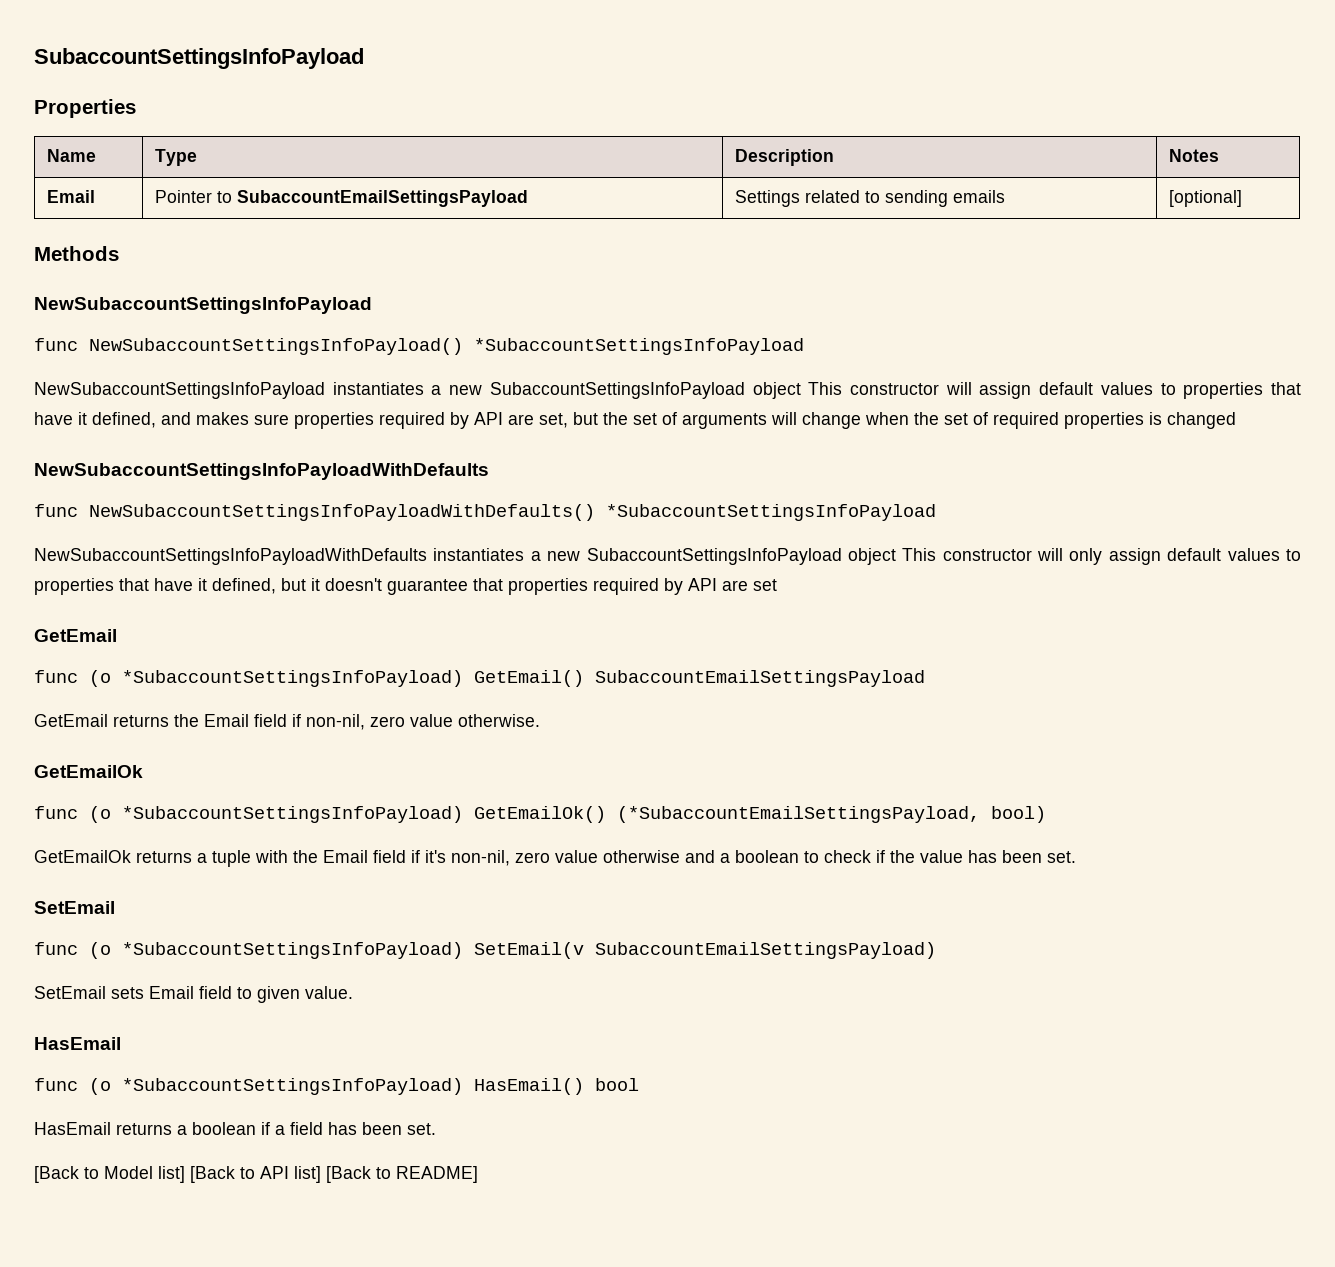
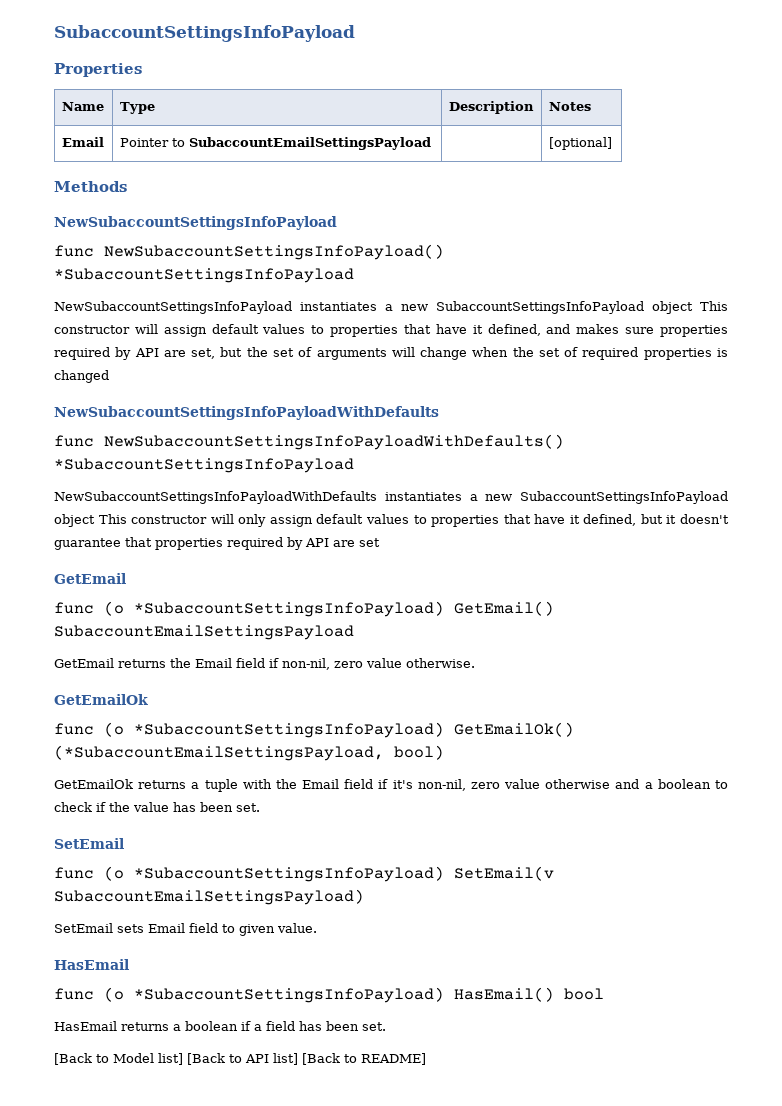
- Email | Pointer to SubaccountEmailSettingsPayload | Settings related to sending emails | [optional]
+ Email | Pointer to SubaccountEmailSettingsPayload | | [optional]

